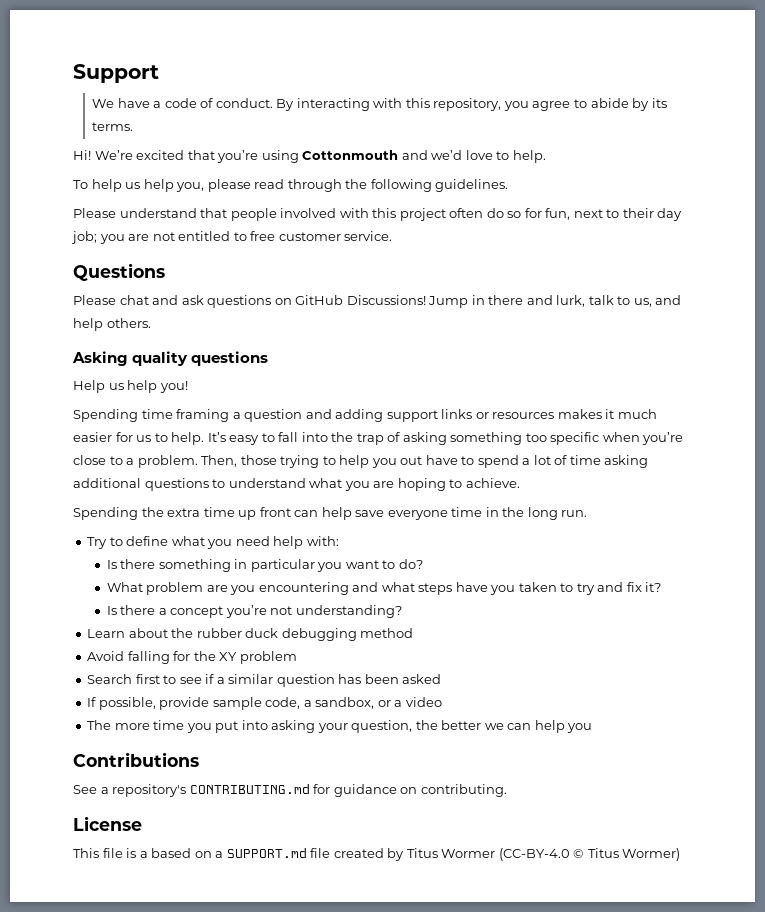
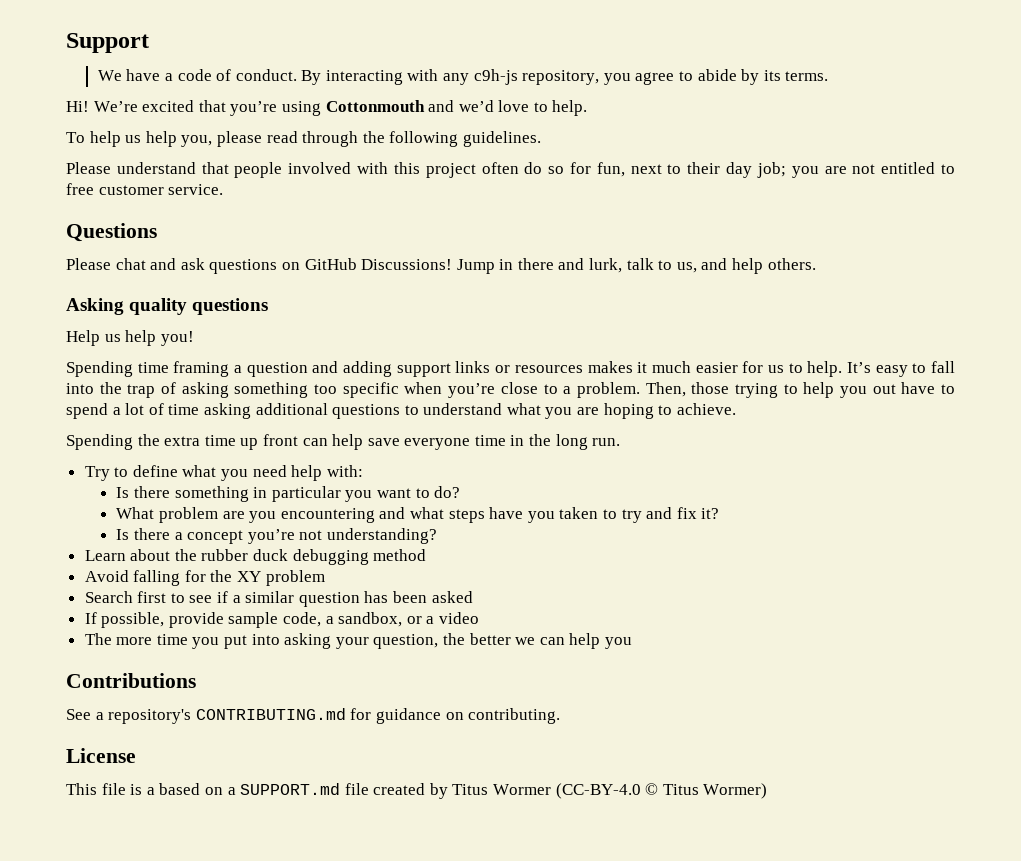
- By interacting with this repository, you agree to abide by its terms.
+ By interacting with any c9h-js repository, you agree to abide by its terms.

